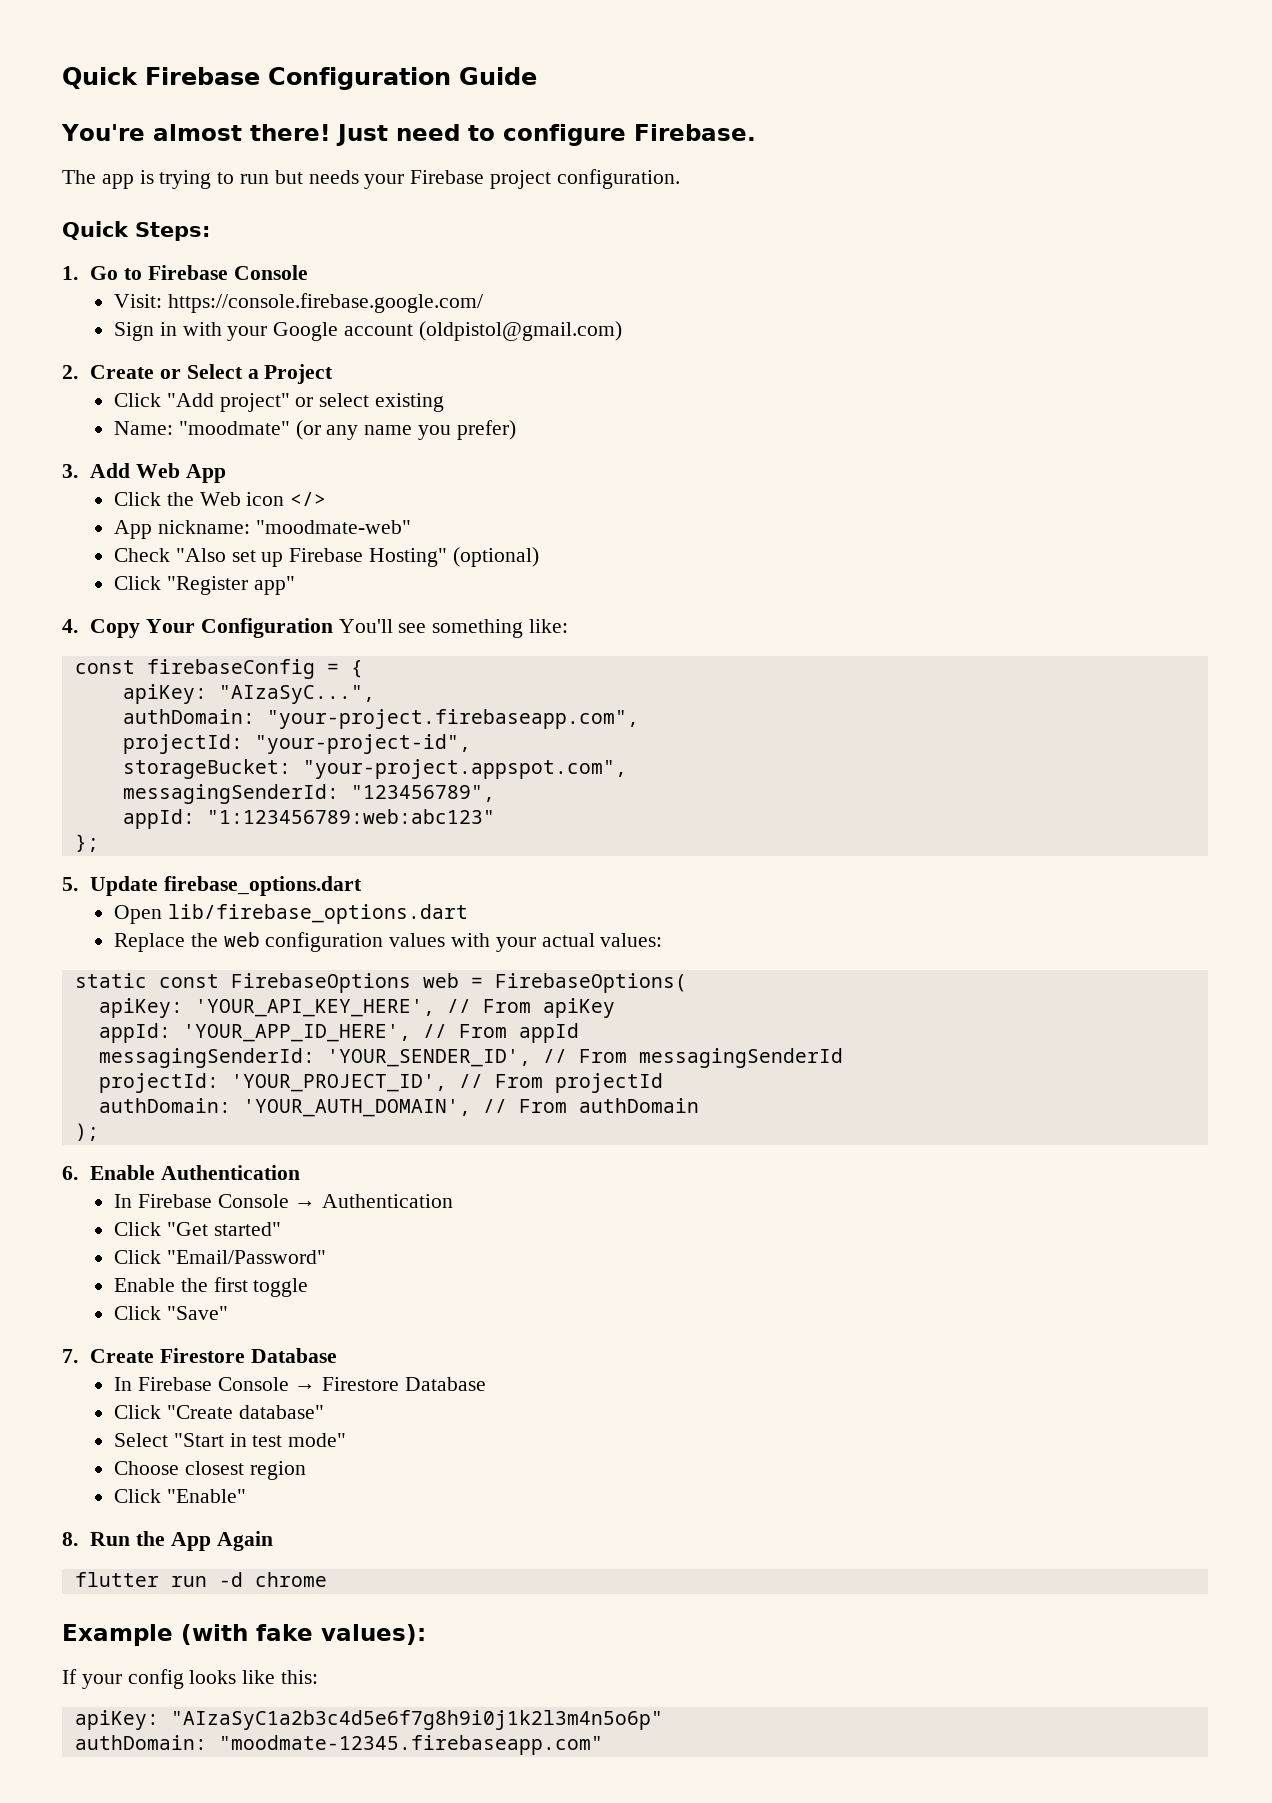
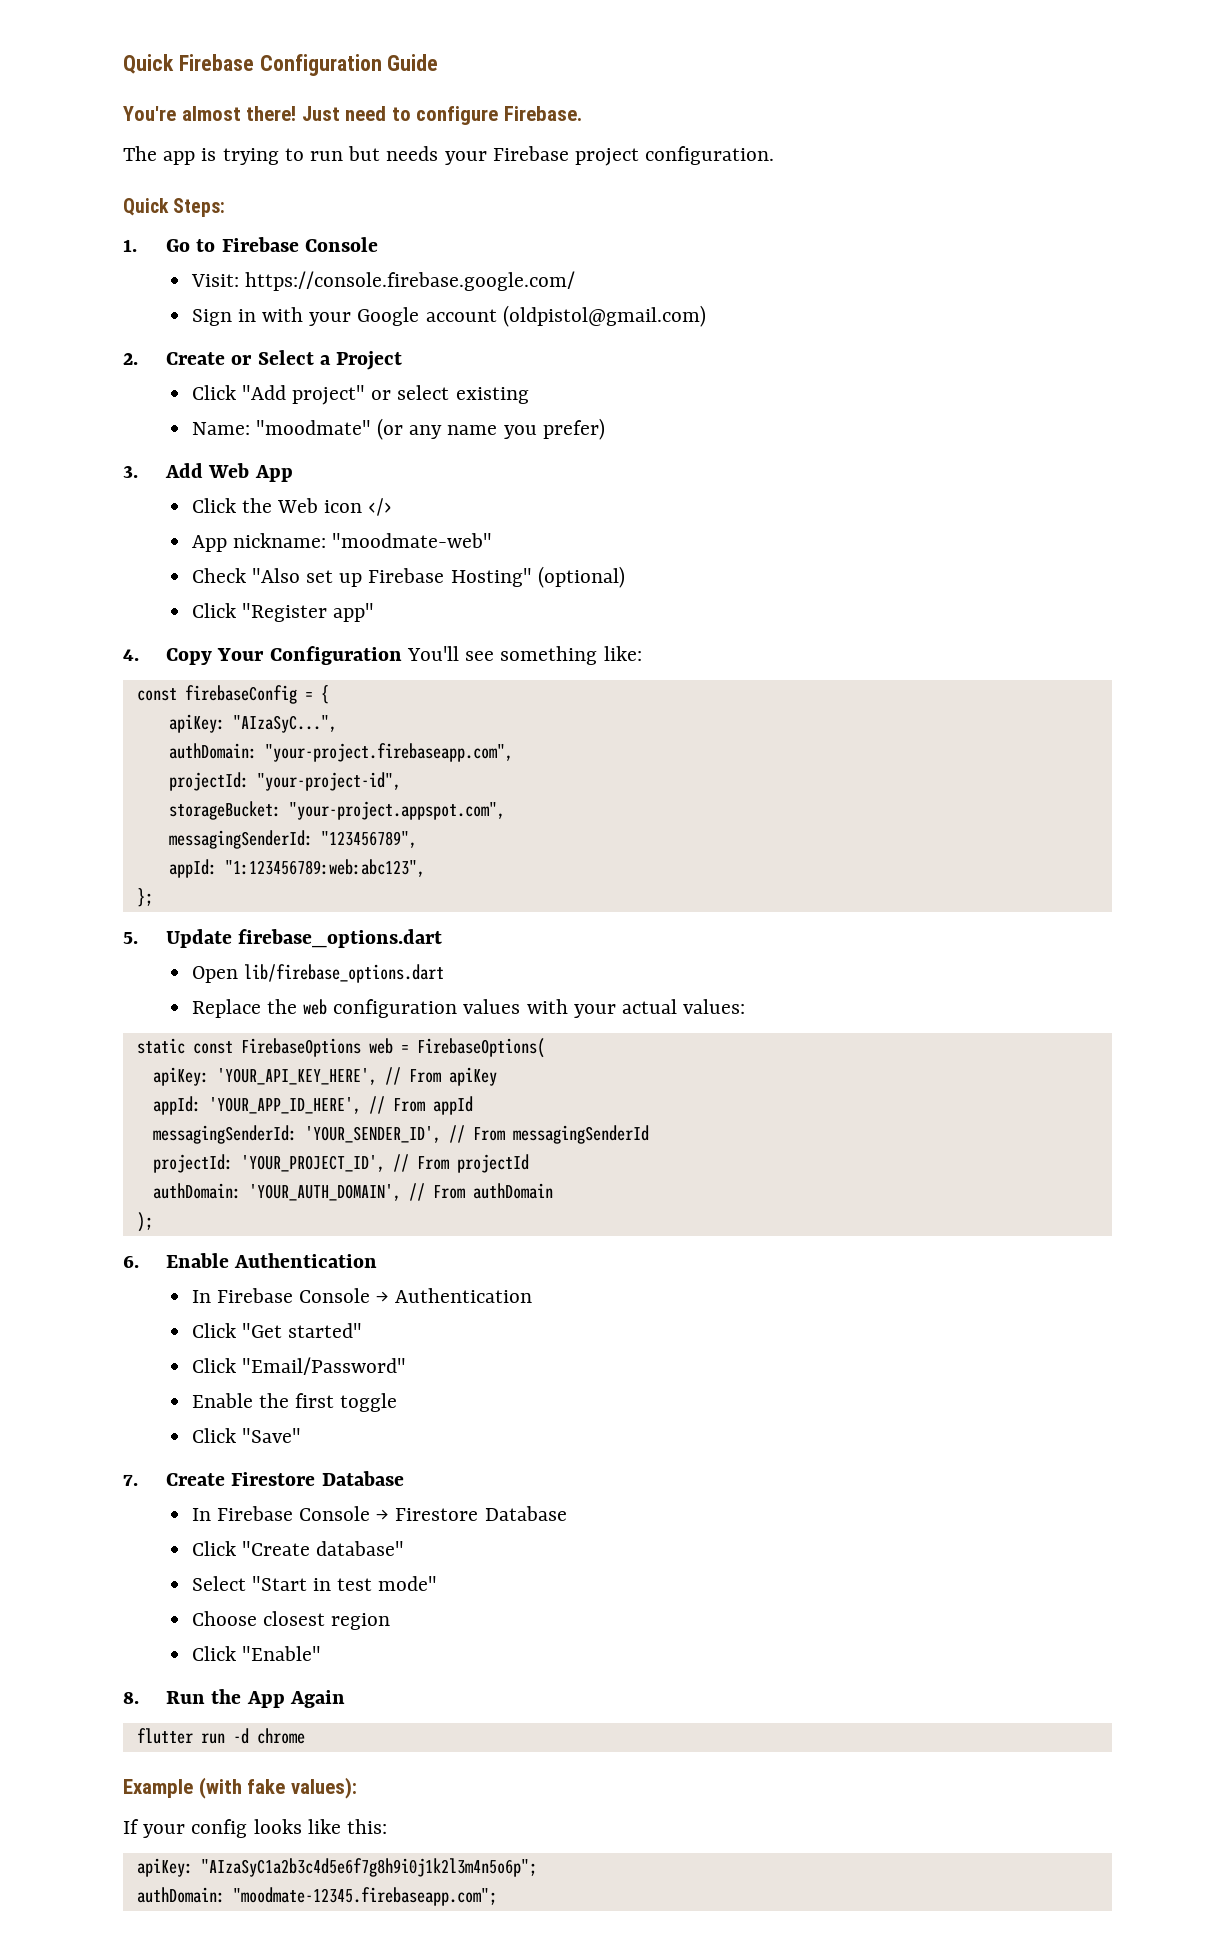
- appId: "1:123456789:web:abc123"
+ appId: "1:123456789:web:abc123",
- apiKey: "AIzaSyC1a2b3c4d5e6f7g8h9i0j1k2l3m4n5o6p"
- authDomain: "moodmate-12345.firebaseapp.com"
+ apiKey: "AIzaSyC1a2b3c4d5e6f7g8h9i0j1k2l3m4n5o6p";
+ authDomain: "moodmate-12345.firebaseapp.com";

